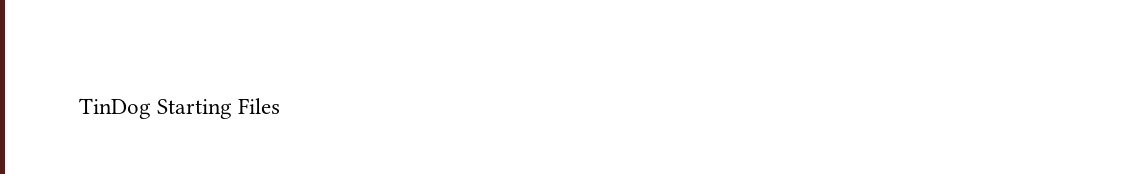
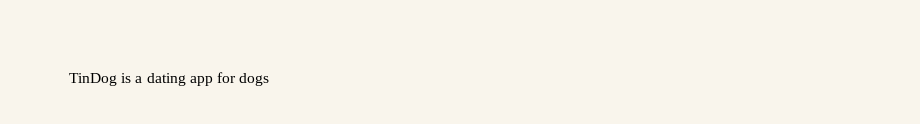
- TinDog Starting Files
+ TinDog is a dating app for dogs

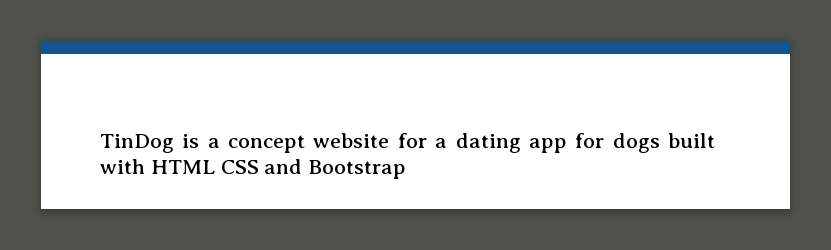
- TinDog is a dating app for dogs
+ TinDog is a concept website for a dating app for dogs built with HTML CSS and Bootstrap

